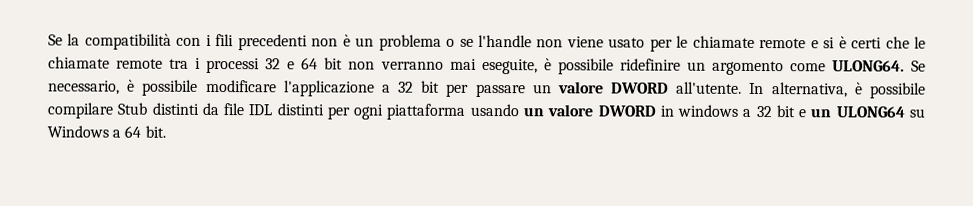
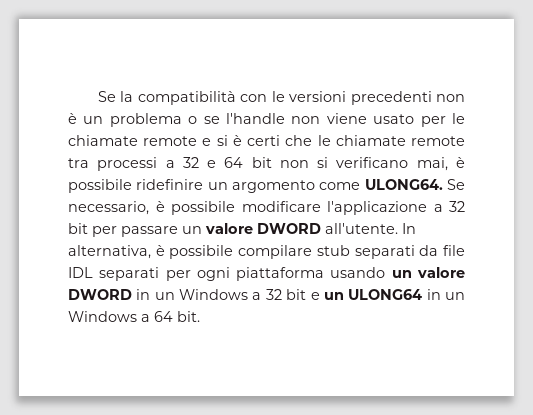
- Se la compatibilità con i fili precedenti non è un problema o se l'handle non viene usato per le chiamate remote e si è certi che le chiamate remote tra i processi 32 e 64 bit non verranno mai eseguite, è possibile ridefinire un argomento come ULONG64.
+ Se la compatibilità con le versioni precedenti non è un problema o se l'handle non viene usato per le chiamate remote e si è certi che le chiamate remote tra processi a 32 e 64 bit non si verificano mai, è possibile ridefinire un argomento come ULONG64.
- In alternativa, è possibile compilare Stub distinti da file IDL distinti per ogni piattaforma usando un valore DWORD in windows a 32 bit e un ULONG64 su Windows a 64 bit.
+ In alternativa, è possibile compilare stub separati da file IDL separati per ogni piattaforma usando un valore DWORD in un Windows a 32 bit e un ULONG64 in un Windows a 64 bit.

